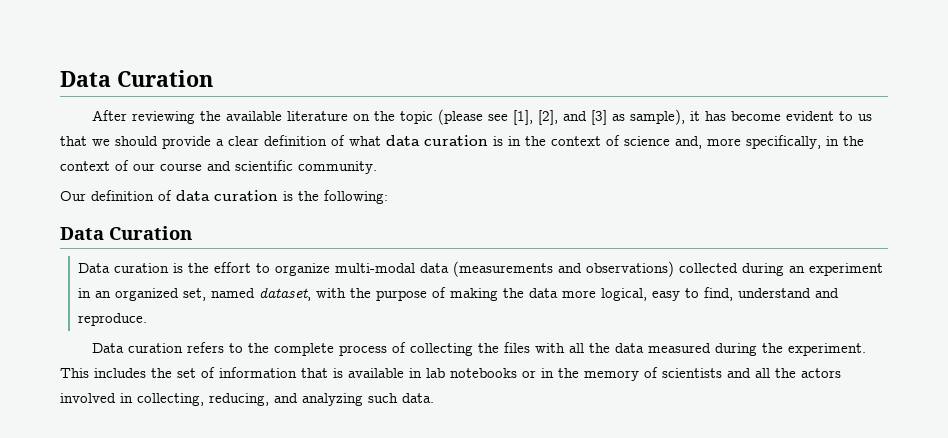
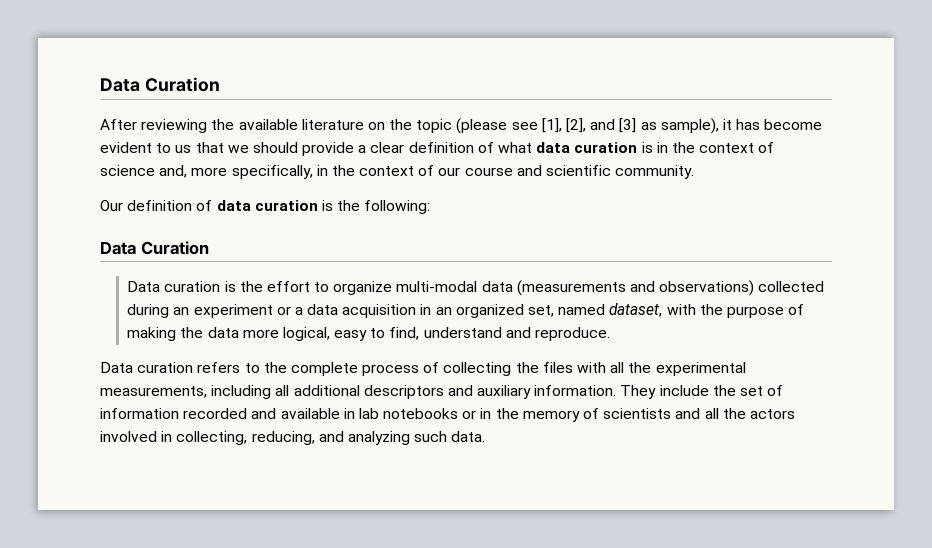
- Data curation is the effort to organize multi-modal data (measurements and observations) collected during an experiment in an organized set, named dataset, with the purpose of making the data more logical, easy to find, understand and reproduce.
+ Data curation is the effort to organize multi-modal data (measurements and observations) collected during an experiment or a data acquisition in an organized set, named dataset, with the purpose of making the data more logical, easy to find, understand and reproduce.
- Data curation refers to the complete process of collecting the files with all the data measured during the experiment. This includes the set of information that is available in lab notebooks or in the memory of scientists and all the actors involved in collecting, reducing, and analyzing such data.
+ Data curation refers to the complete process of collecting the files with all the experimental measurements, including all additional descriptors and auxiliary information. They include the set of information recorded and available in lab notebooks or in the memory of scientists and all the actors involved in collecting, reducing, and analyzing such data.

